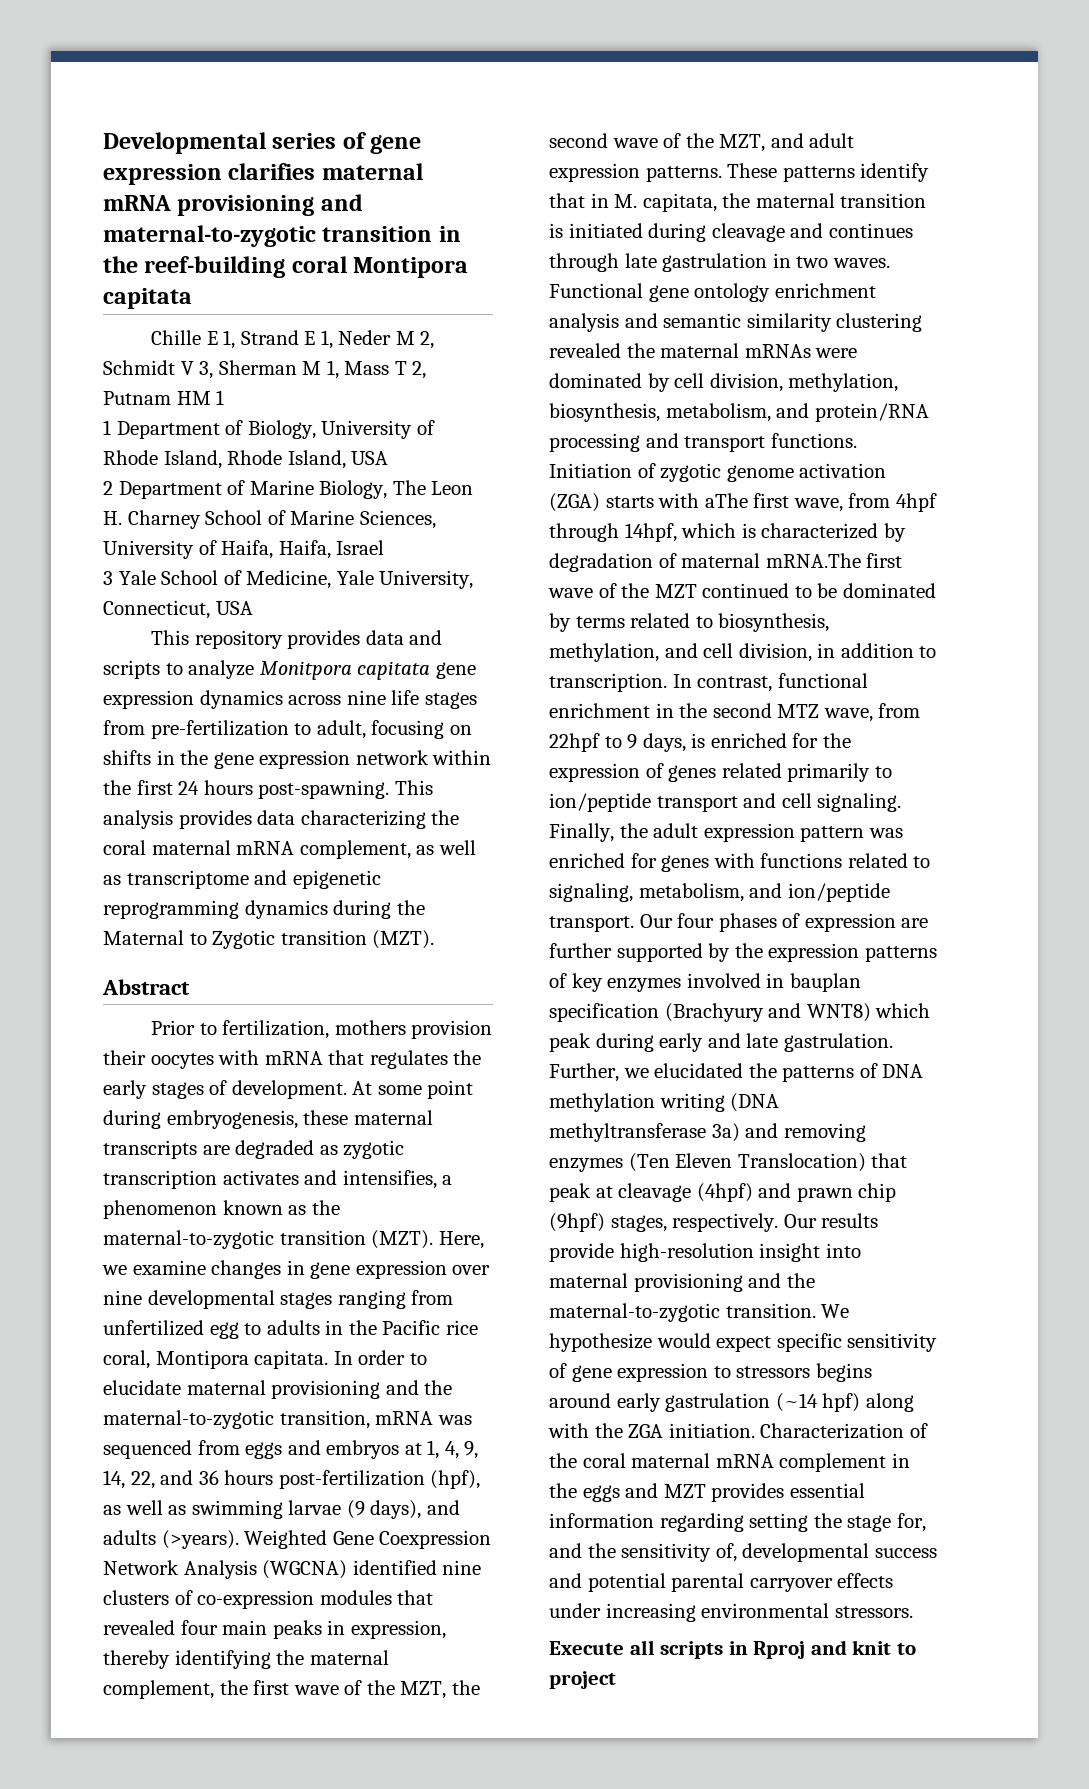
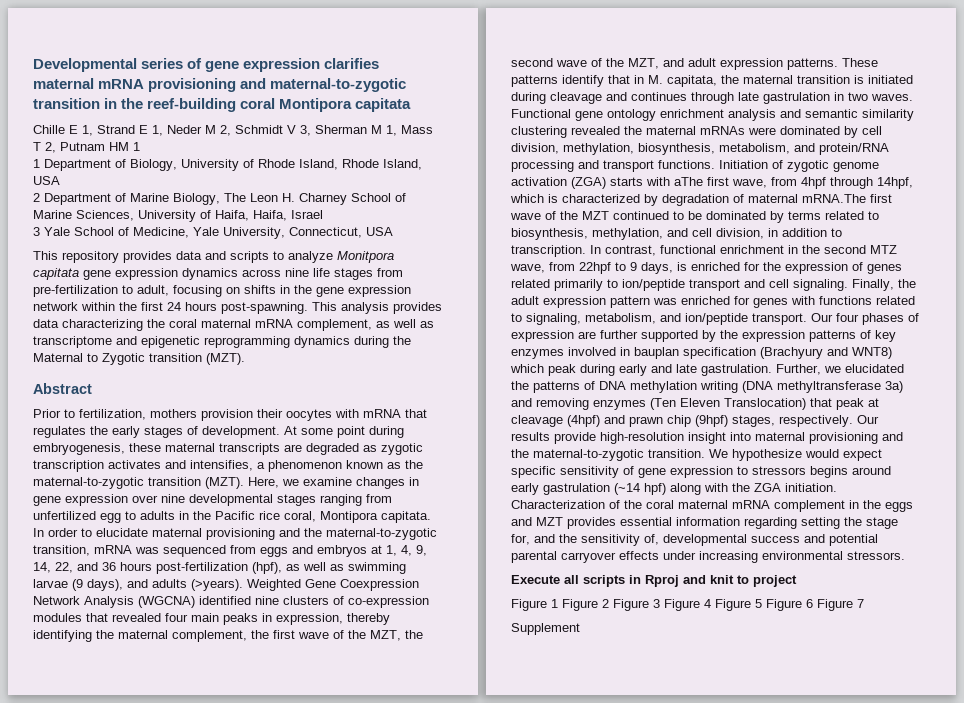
+ Figure 1 Figure 2 Figure 3 Figure 4 Figure 5 Figure 6 Figure 7
+ Supplement

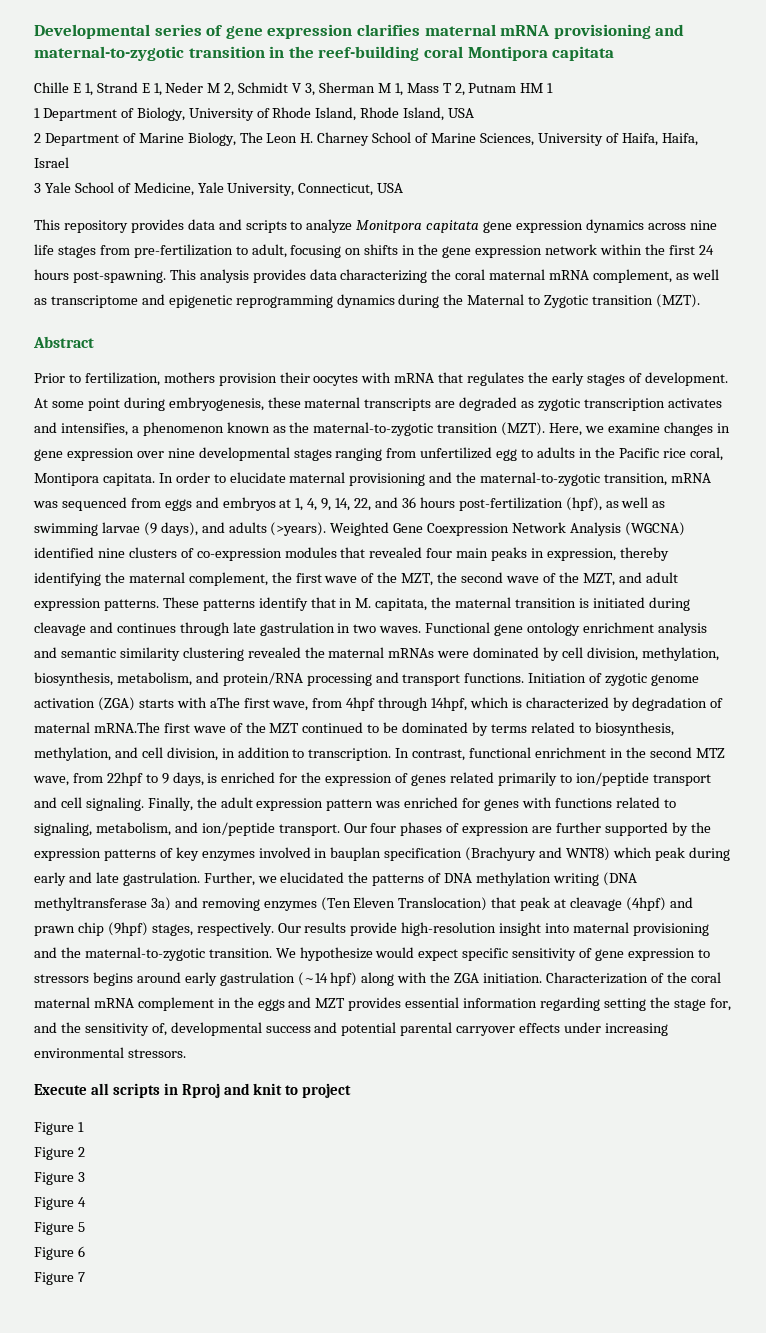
- Figure 1 Figure 2 Figure 3 Figure 4 Figure 5 Figure 6 Figure 7
+ Figure 1
+ Figure 2
+ Figure 3
+ Figure 4
+ Figure 5
+ Figure 6
+ Figure 7
- Supplement

